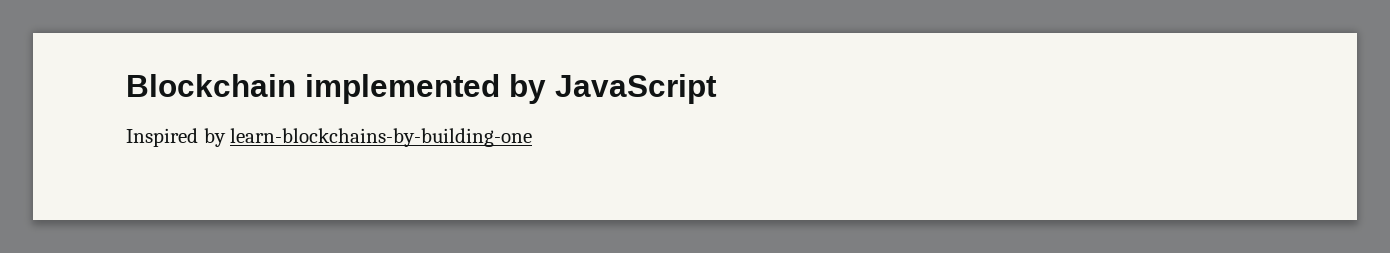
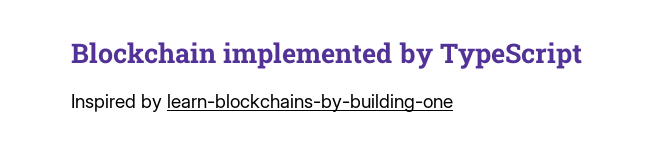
- Blockchain implemented by JavaScript
+ Blockchain implemented by TypeScript

